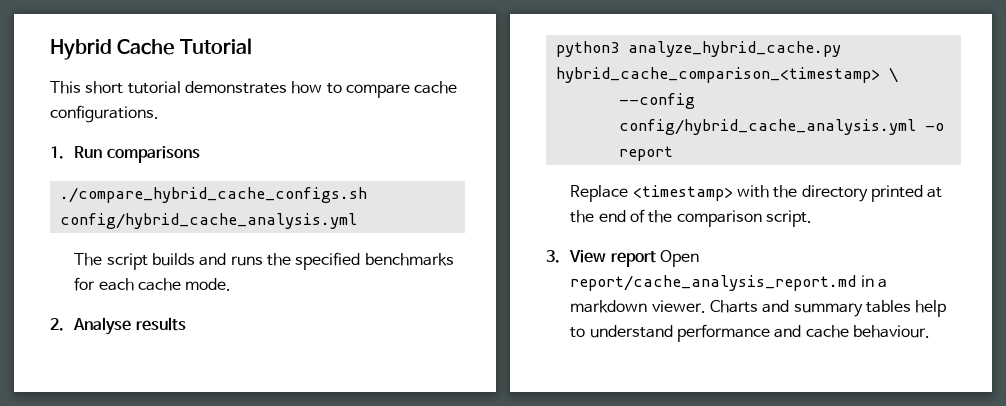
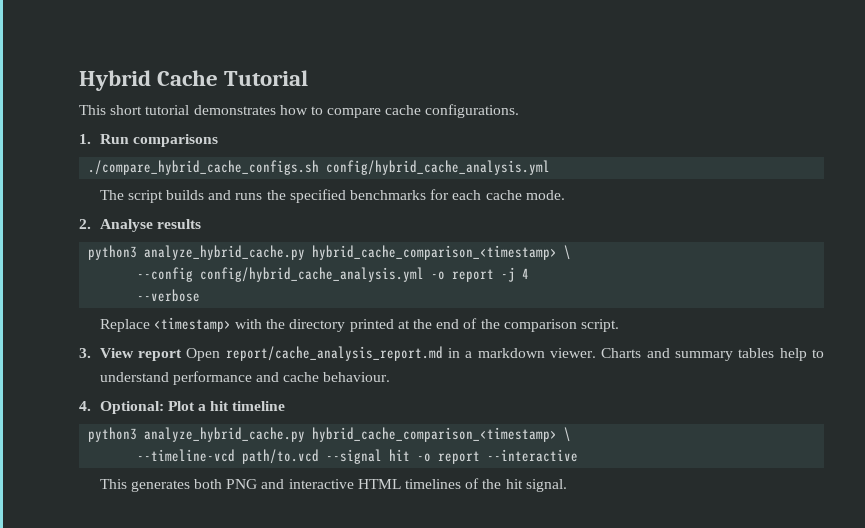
- --config config/hybrid_cache_analysis.yml -o report
+ --config config/hybrid_cache_analysis.yml -o report -j 4
+ --verbose
+ 4. Optional: Plot a hit timeline
+ python3 analyze_hybrid_cache.py hybrid_cache_comparison_<timestamp> \
+ --timeline-vcd path/to.vcd --signal hit -o report --interactive
+ This generates both PNG and interactive HTML timelines of the hit signal.

